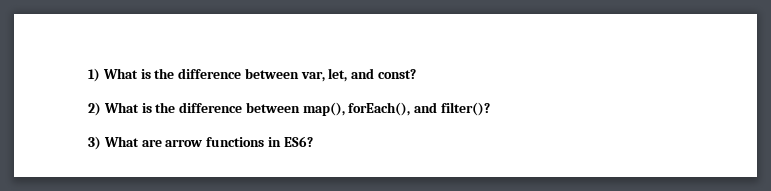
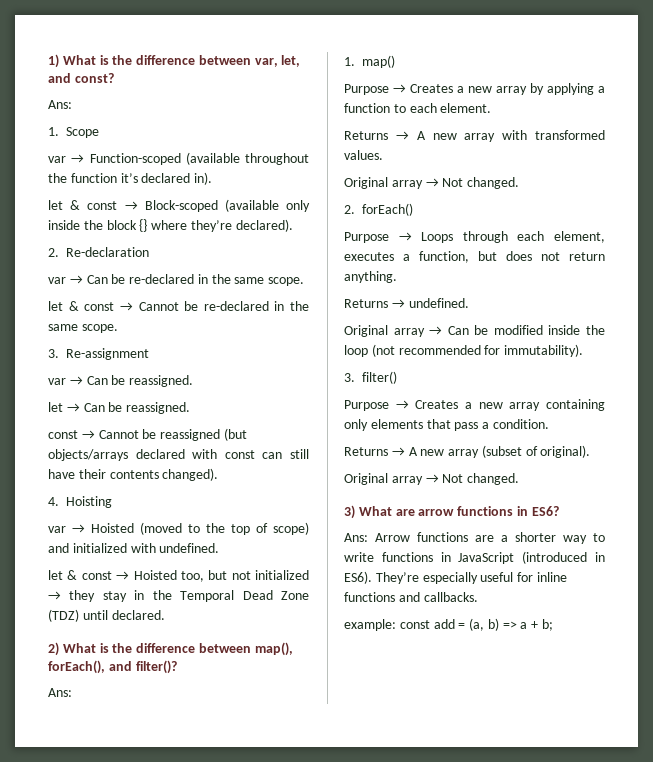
  1) What is the difference between var, let, and const?
+ Ans:
+ 1. Scope
+ var → Function-scoped (available throughout the function it’s declared in).
+ let & const → Block-scoped (available only inside the block {} where they’re declared).
+ 2. Re-declaration
+ var → Can be re-declared in the same scope.
+ let & const → Cannot be re-declared in the same scope.
+ 3. Re-assignment
+ var → Can be reassigned.
+ let → Can be reassigned.
+ const → Cannot be reassigned (but objects/arrays declared with const can still have their contents changed).
+ 4. Hoisting
+ var → Hoisted (moved to the top of scope) and initialized with undefined.
+ let & const → Hoisted too, but not initialized → they stay in the Temporal Dead Zone (TDZ) until declared.
  2) What is the difference between map(), forEach(), and filter()?
+ Ans:
+ 1. map()
+ Purpose → Creates a new array by applying a function to each element.
+ Returns → A new array with transformed values.
+ Original array → Not changed.
+ 2. forEach()
+ Purpose → Loops through each element, executes a function, but does not return anything.
+ Returns → undefined.
+ Original array → Can be modified inside the loop (not recommended for immutability).
+ 3. filter()
+ Purpose → Creates a new array containing only elements that pass a condition.
+ Returns → A new array (subset of original).
+ Original array → Not changed.
+ Ans: Arrow functions are a shorter way to write functions in JavaScript (introduced in ES6). They’re especially useful for inline functions and callbacks.
+ example: const add = (a, b) => a + b;

